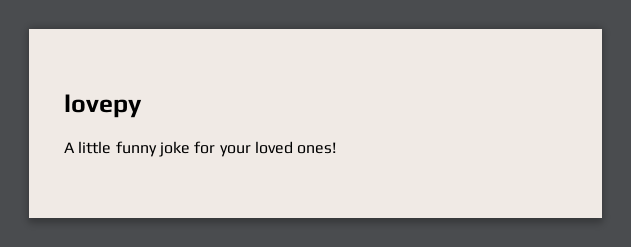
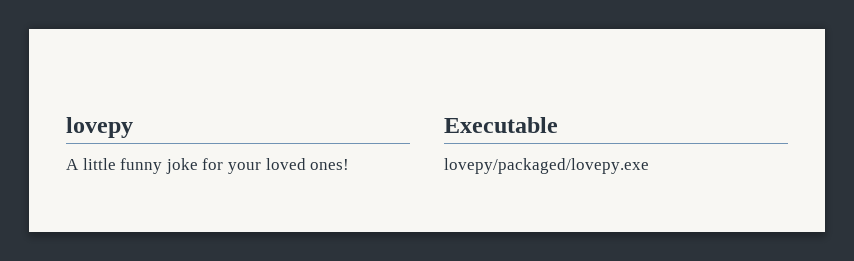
+ Executable
+ lovepy/packaged/lovepy.exe

